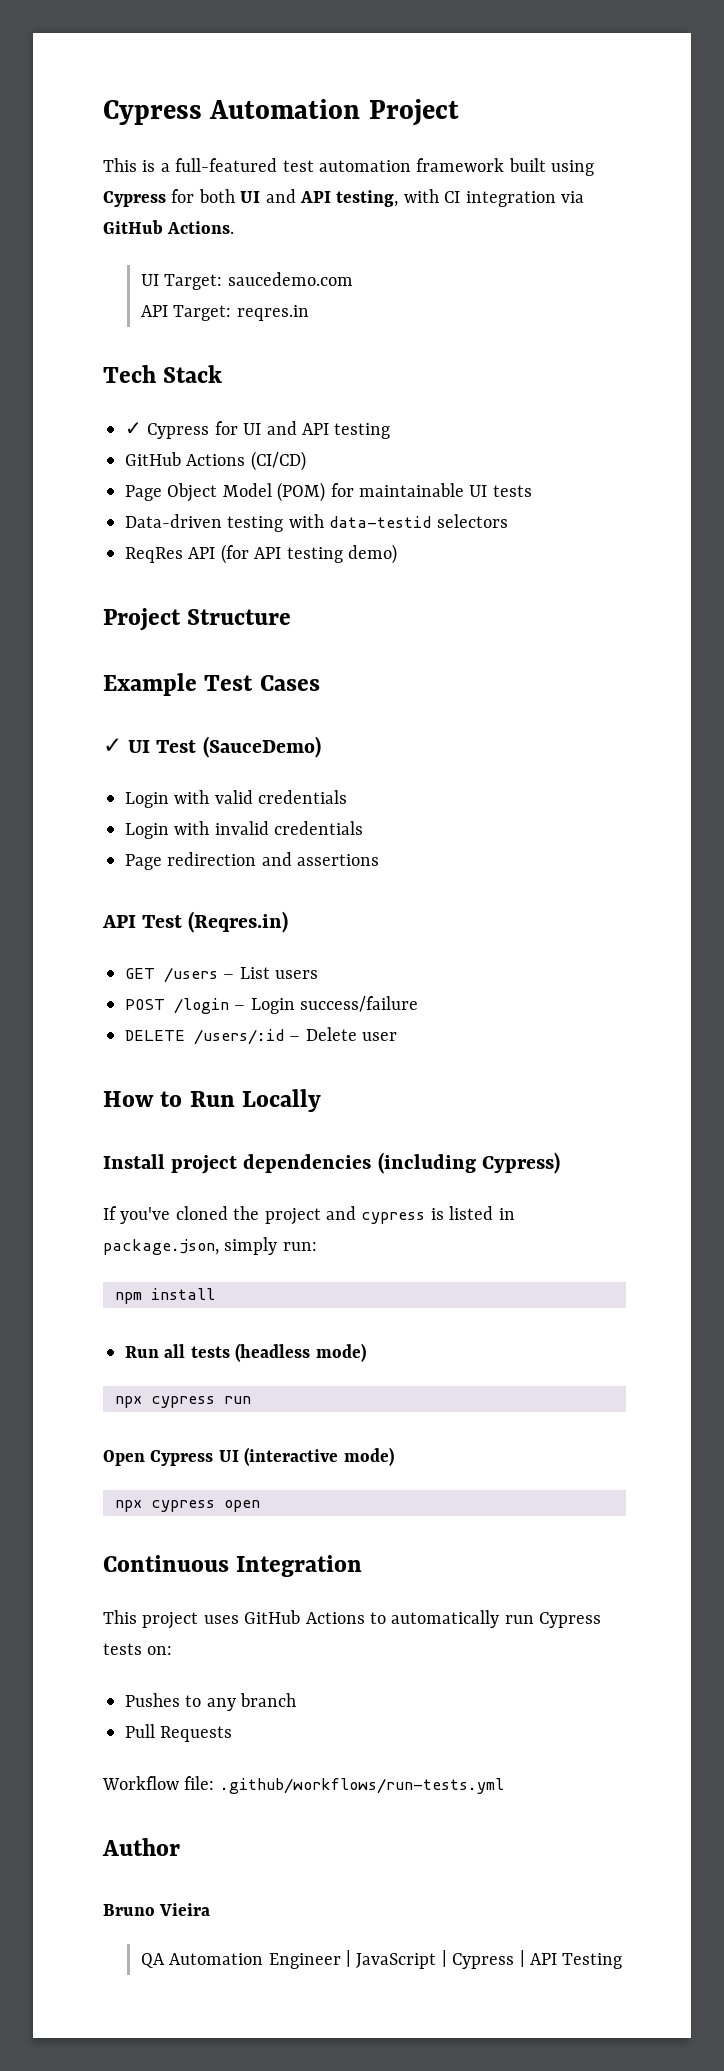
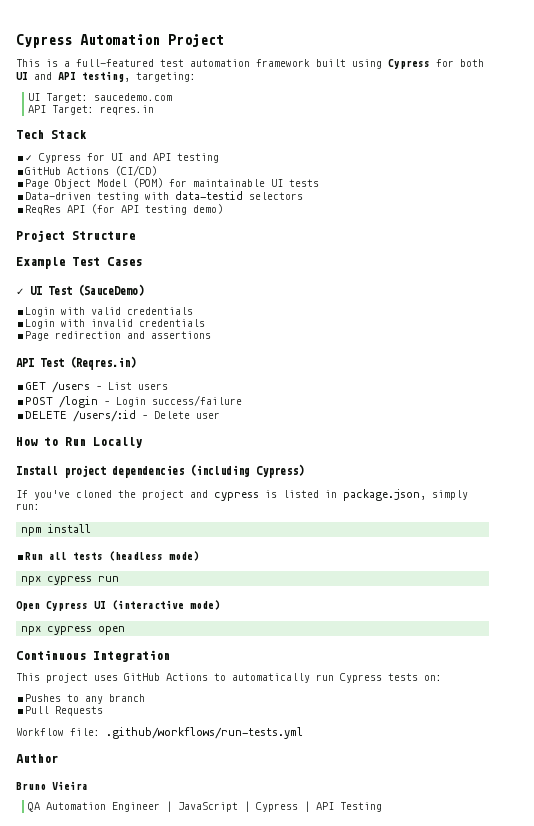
- This is a full-featured test automation framework built using Cypress for both UI and API testing, with CI integration via GitHub Actions.
+ This is a full-featured test automation framework built using Cypress for both UI and API testing, targeting:

